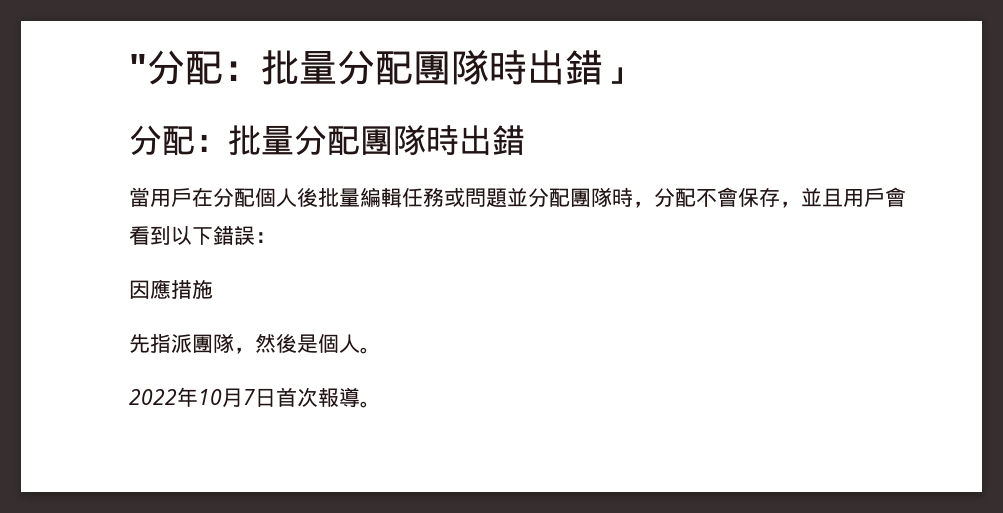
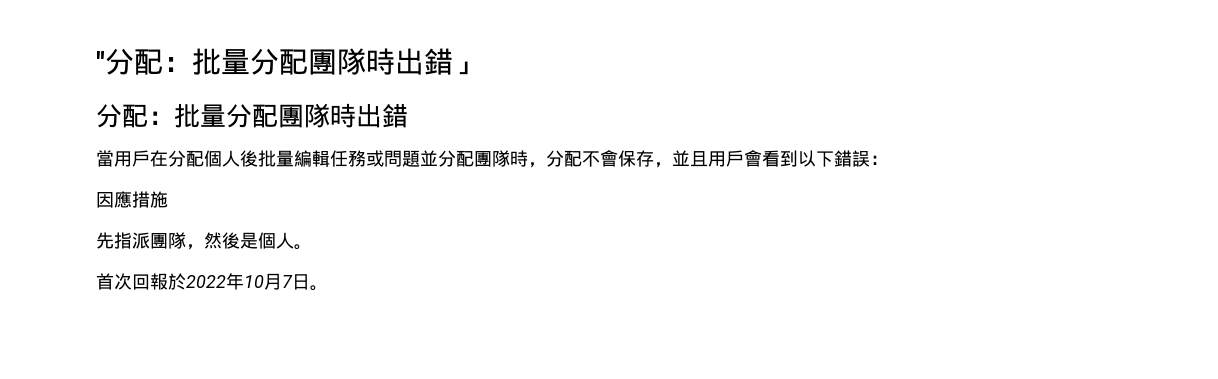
- 2022年10月7日首次報導。
+ 首次回報於2022年10月7日。

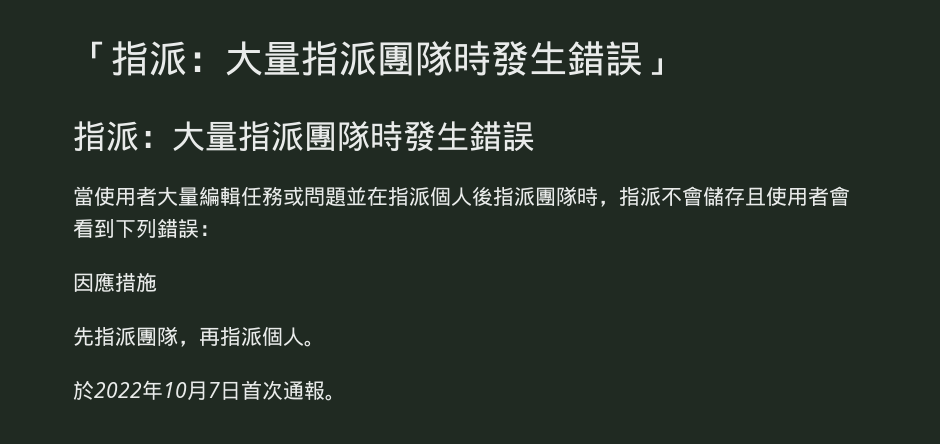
- "分配：批量分配團隊時出錯」
- 分配：批量分配團隊時出錯
+ 「指派：大量指派團隊時發生錯誤」
+ 指派：大量指派團隊時發生錯誤
- 當用戶在分配個人後批量編輯任務或問題並分配團隊時，分配不會保存，並且用戶會看到以下錯誤：
+ 當使用者大量編輯任務或問題並在指派個人後指派團隊時，指派不會儲存且使用者會看到下列錯誤：
- 先指派團隊，然後是個人。
+ 先指派團隊，再指派個人。
- 首次回報於2022年10月7日。
+ 於2022年10月7日首次通報。

